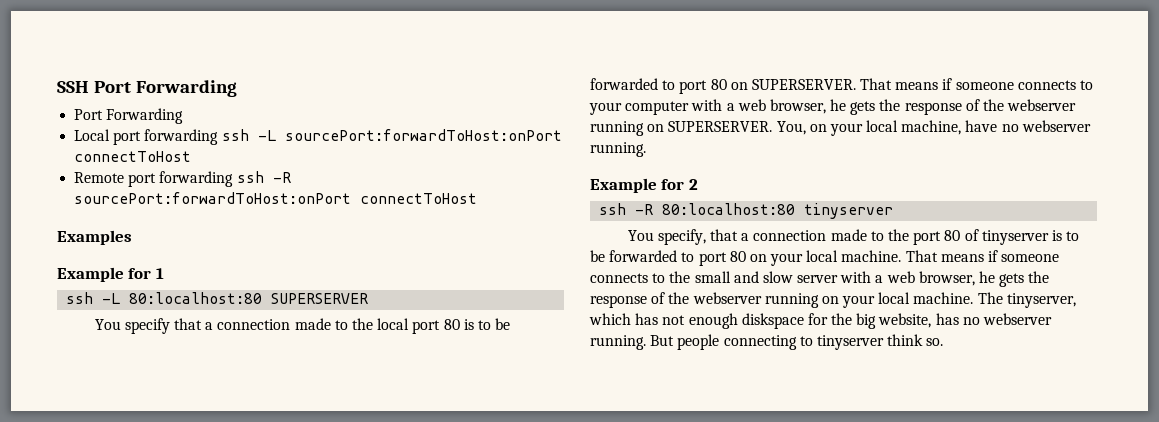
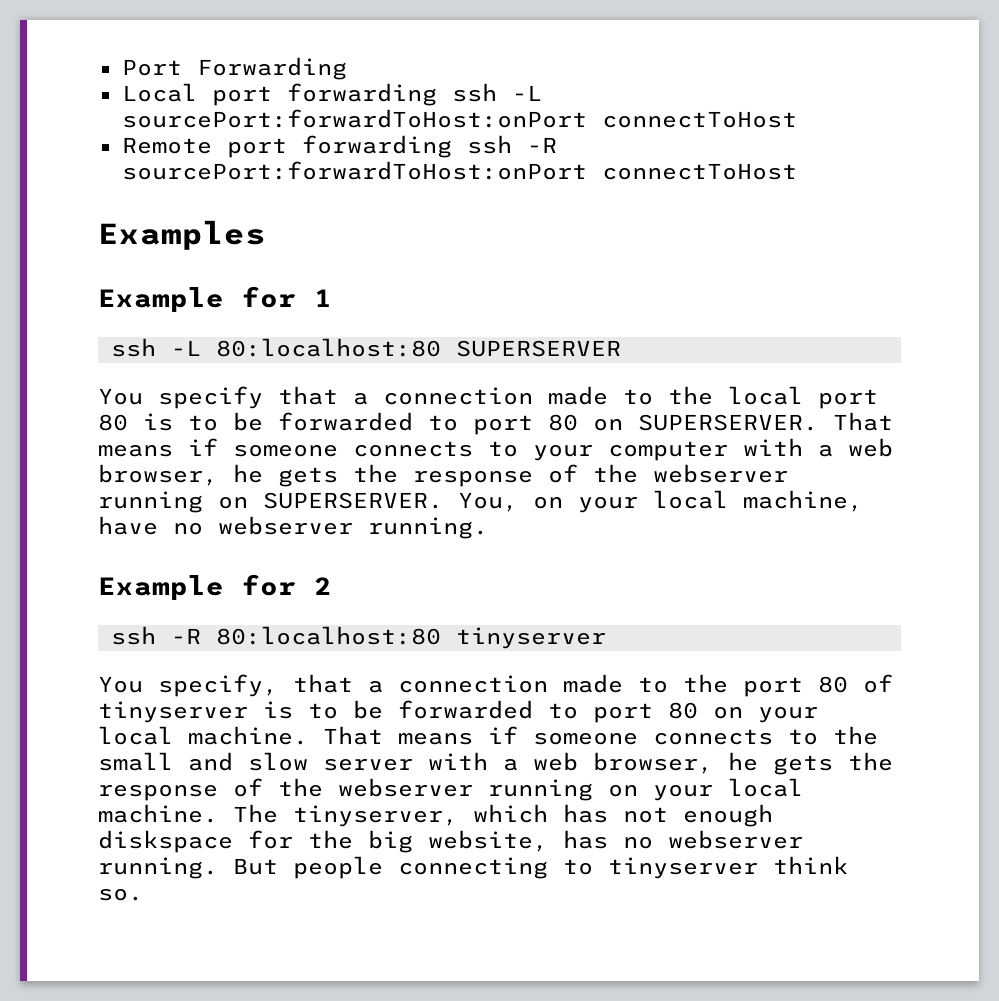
- SSH Port Forwarding

